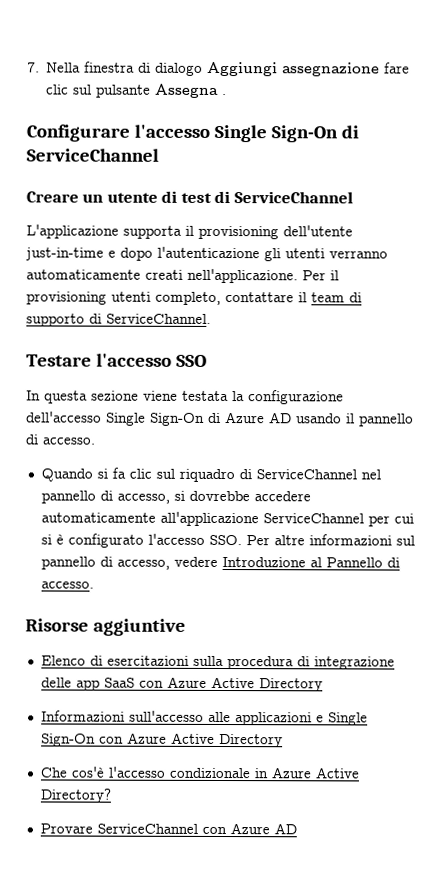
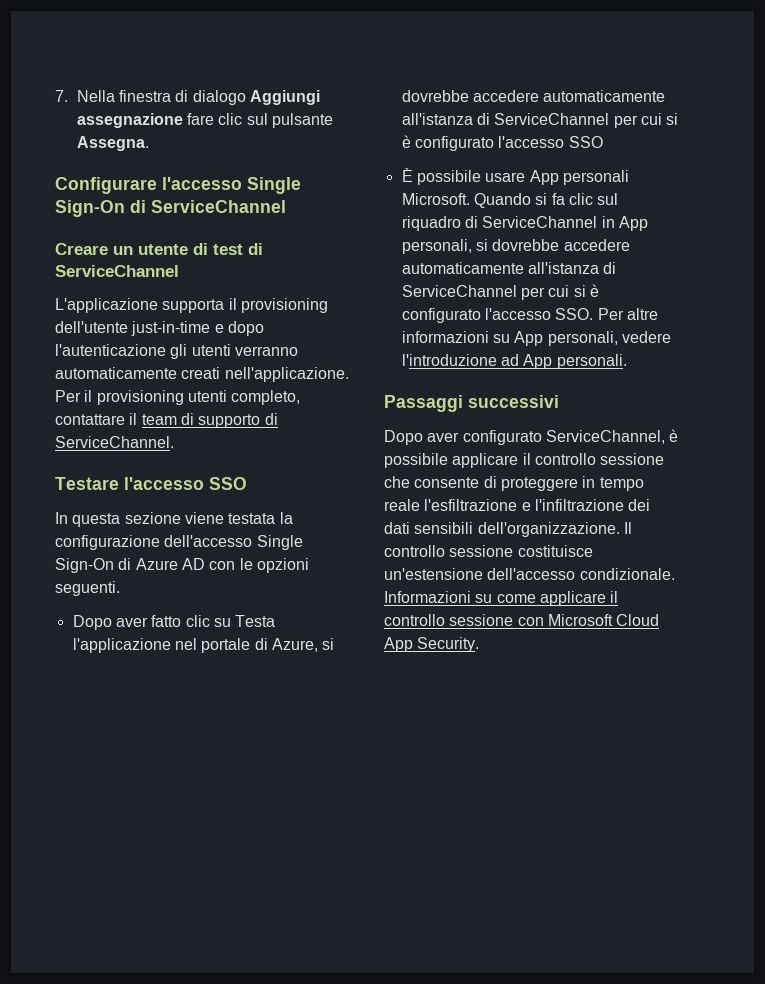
- 7. Nella finestra di dialogo Aggiungi assegnazione fare clic sul pulsante Assegna .
+ 7. Nella finestra di dialogo Aggiungi assegnazione fare clic sul pulsante Assegna.
- In questa sezione viene testata la configurazione dell'accesso Single Sign-On di Azure AD usando il pannello di accesso.
- Quando si fa clic sul riquadro di ServiceChannel nel pannello di accesso, si dovrebbe accedere automaticamente all'applicazione ServiceChannel per cui si è configurato l'accesso SSO. Per altre informazioni sul pannello di accesso, vedere Introduzione al Pannello di accesso.
- Risorse aggiuntive
- Elenco di esercitazioni sulla procedura di integrazione delle app SaaS con Azure Active Directory
- Informazioni sull'accesso alle applicazioni e Single Sign-On con Azure Active Directory
- Che cos'è l'accesso condizionale in Azure Active Directory?
- Provare ServiceChannel con Azure AD
+ In questa sezione viene testata la configurazione dell'accesso Single Sign-On di Azure AD con le opzioni seguenti.
+ Dopo aver fatto clic su Testa l'applicazione nel portale di Azure, si dovrebbe accedere automaticamente all'istanza di ServiceChannel per cui si è configurato l'accesso SSO
+ È possibile usare App personali Microsoft. Quando si fa clic sul riquadro di ServiceChannel in App personali, si dovrebbe accedere automaticamente all'istanza di ServiceChannel per cui si è configurato l'accesso SSO. Per altre informazioni su App personali, vedere l'introduzione ad App personali.
+ Passaggi successivi
+ Dopo aver configurato ServiceChannel, è possibile applicare il controllo sessione che consente di proteggere in tempo reale l'esfiltrazione e l'infiltrazione dei dati sensibili dell'organizzazione. Il controllo sessione costituisce un'estensione dell'accesso condizionale. Informazioni su come applicare il controllo sessione con Microsoft Cloud App Security.

